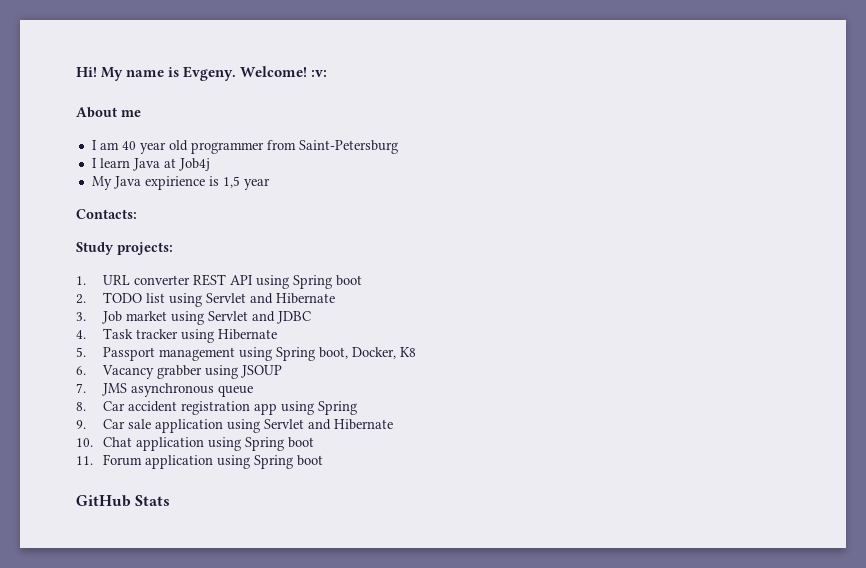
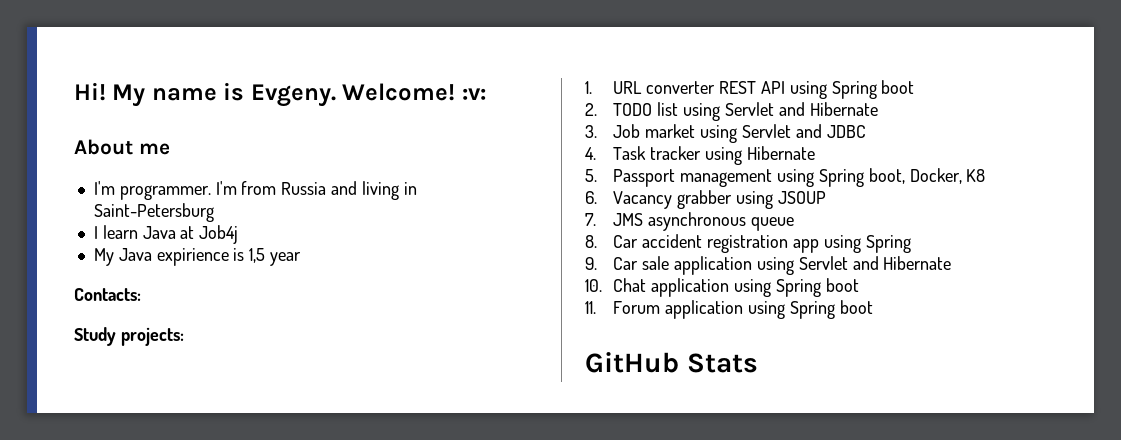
- I am 40 year old programmer from Saint-Petersburg
+ I'm programmer. I'm from Russia and living in Saint-Petersburg

